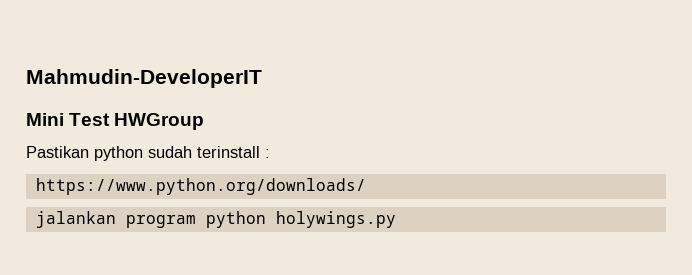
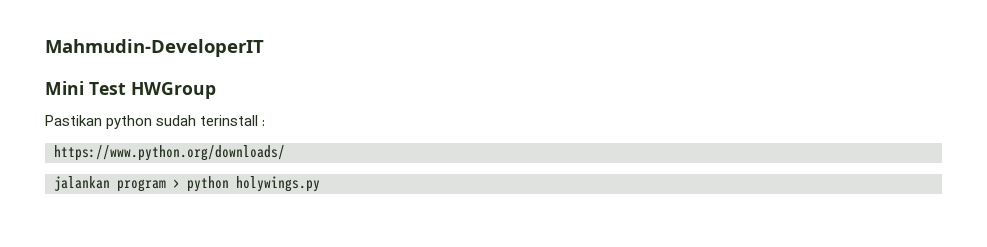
- jalankan program python holywings.py
+ jalankan program > python holywings.py

